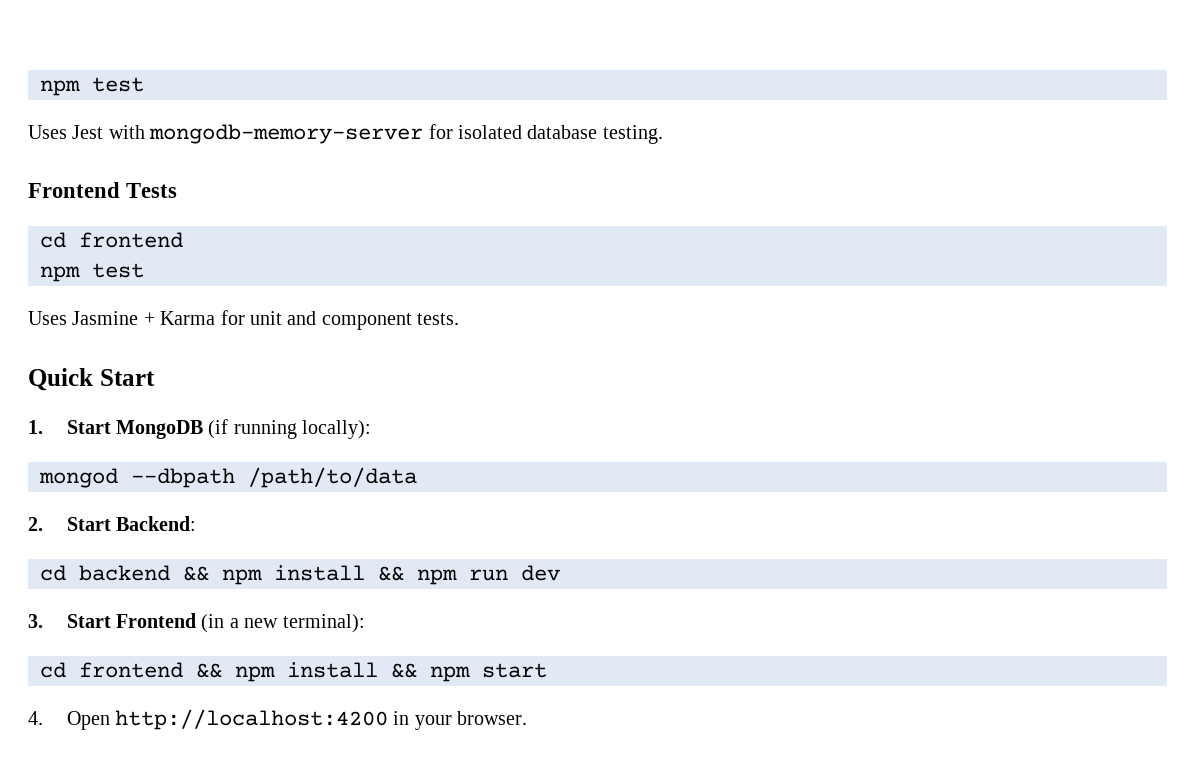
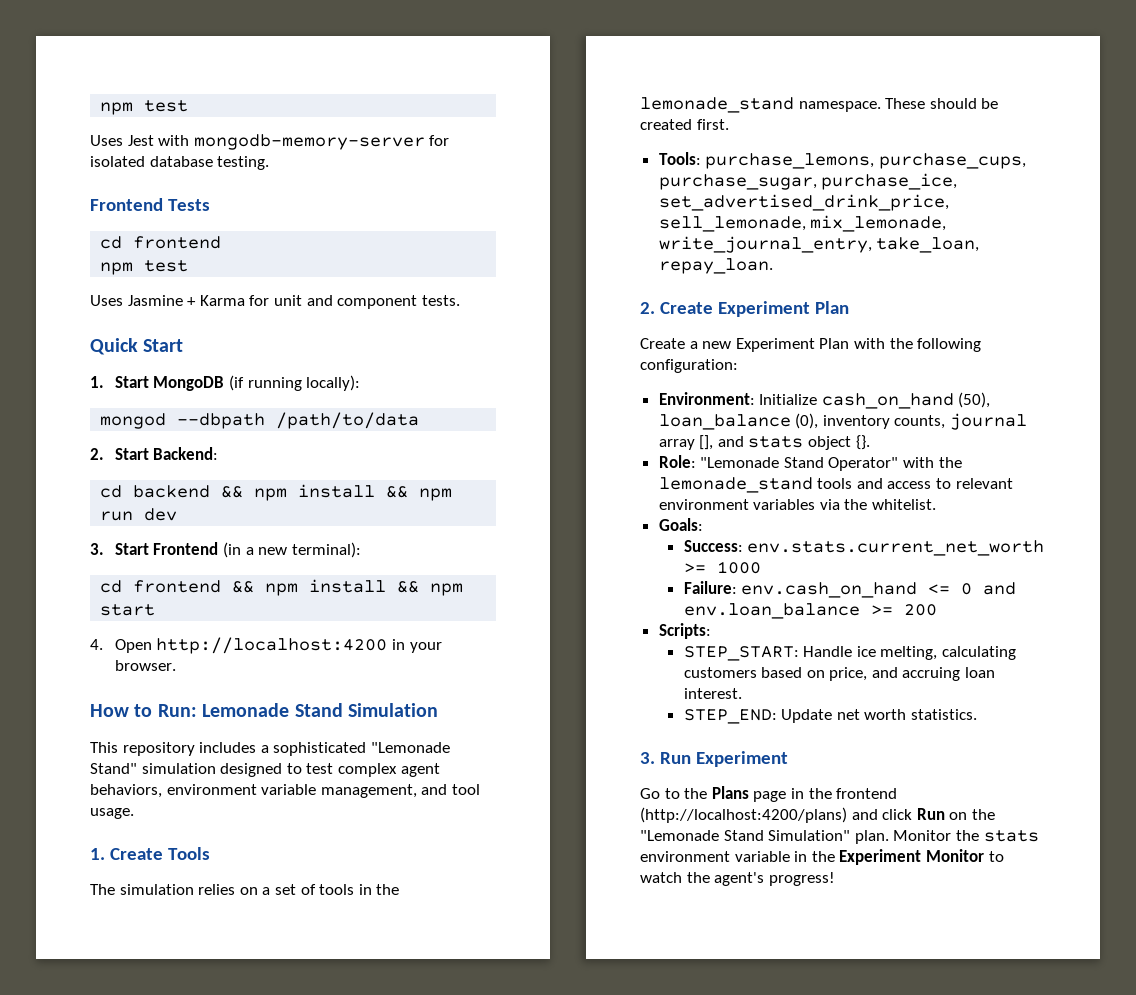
+ How to Run: Lemonade Stand Simulation
+ This repository includes a sophisticated "Lemonade Stand" simulation designed to test complex agent behaviors, environment variable management, and tool usage.
+ 1. Create Tools
+ The simulation relies on a set of tools in the lemonade_stand namespace. These should be created first.
+ Tools: purchase_lemons, purchase_cups, purchase_sugar, purchase_ice, set_advertised_drink_price, sell_lemonade, mix_lemonade, write_journal_entry, take_loan, repay_loan.
+ 2. Create Experiment Plan
+ Create a new Experiment Plan with the following configuration:
+ Environment: Initialize cash_on_hand (50), loan_balance (0), inventory counts, journal array [], and stats object {}.
+ Role: "Lemonade Stand Operator" with the lemonade_stand tools and access to relevant environment variables via the whitelist.
+ Goals:
+ Success: env.stats.current_net_worth >= 1000
+ Failure: env.cash_on_hand <= 0 and env.loan_balance >= 200
+ Scripts:
+ STEP_START: Handle ice melting, calculating customers based on price, and accruing loan interest.
+ STEP_END: Update net worth statistics.
+ 3. Run Experiment
+ Go to the Plans page in the frontend (http://localhost:4200/plans) and click Run on the "Lemonade Stand Simulation" plan. Monitor the stats environment variable in the Experiment Monitor to watch the agent's progress!

